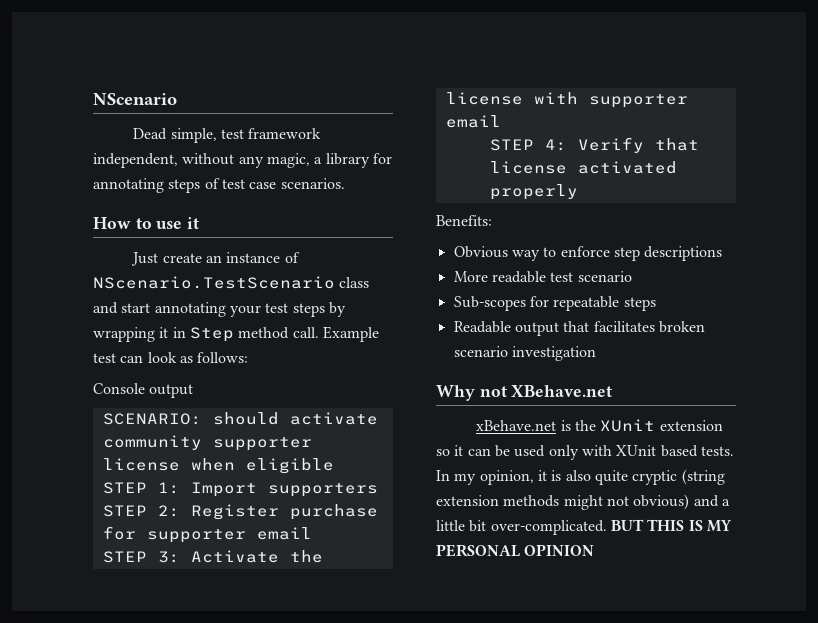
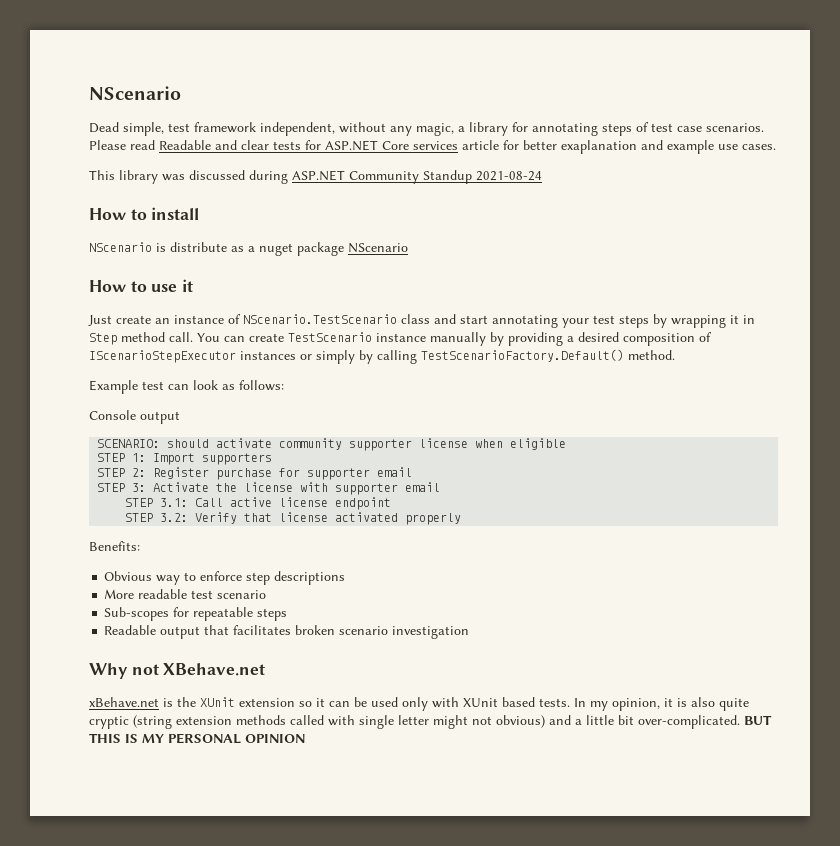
+ Please read Readable and clear tests for ASP.NET Core services article for better exaplanation and example use cases.
+ This library was discussed during ASP.NET Community Standup 2021-08-24
+ How to install
+ NScenario is distribute as a nuget package NScenario
- Just create an instance of NScenario.TestScenario class and start annotating your test steps by wrapping it in Step method call. Example test can look as follows:
+ Just create an instance of NScenario.TestScenario class and start annotating your test steps by wrapping it in Step method call. You can create TestScenario instance manually by providing a desired composition of IScenarioStepExecutor instances or simply by calling TestScenarioFactory.Default() method.
+ Example test can look as follows:
- STEP 4: Verify that license activated properly
+ STEP 3.1: Call active license endpoint
+ STEP 3.2: Verify that license activated properly
- In my opinion, it is also quite cryptic (string extension methods might not obvious) and a little bit over-complicated.
+ In my opinion, it is also quite cryptic (string extension methods called with single letter might not obvious) and a little bit over-complicated.

